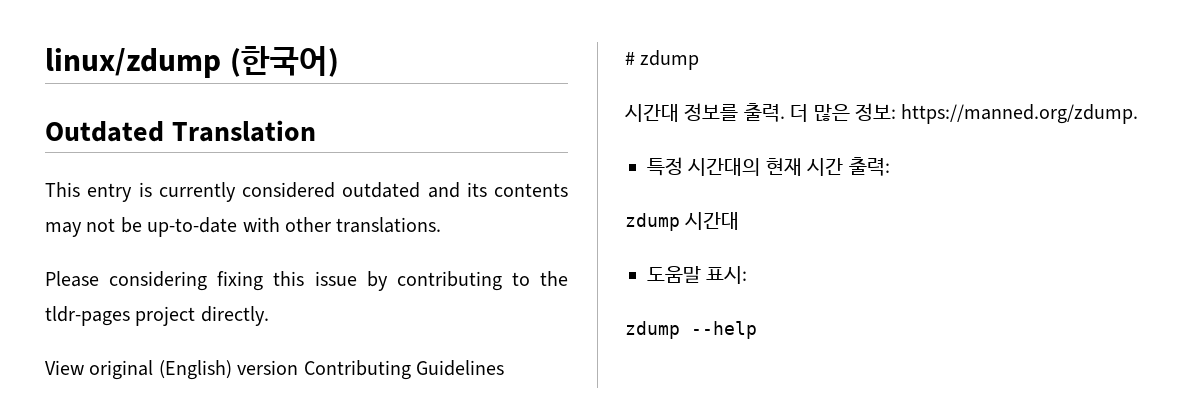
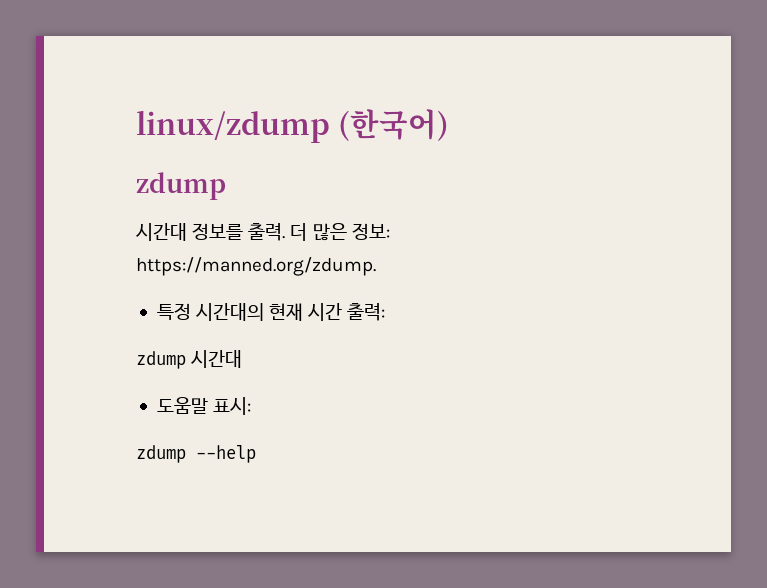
  linux/zdump (한국어)
- Outdated Translation
- This entry is currently considered outdated and its contents may not be up-to-date with other translations.
- Please considering fixing this issue by contributing to the tldr-pages project directly.
- View original (English) version Contributing Guidelines
- # zdump
+ zdump

